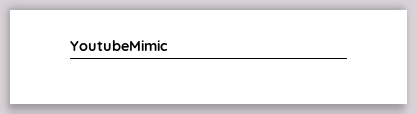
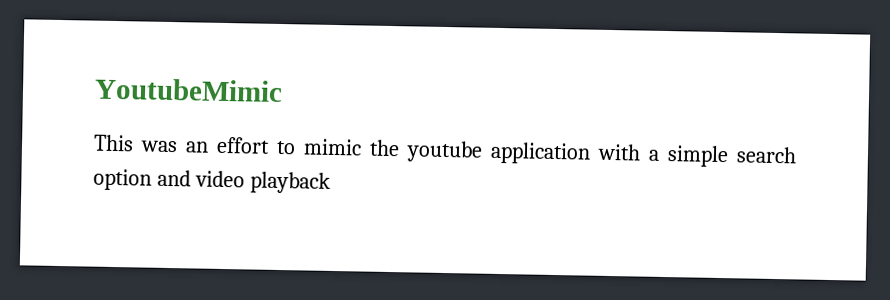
+ This was an effort to mimic the youtube application with a simple search option and video playback

